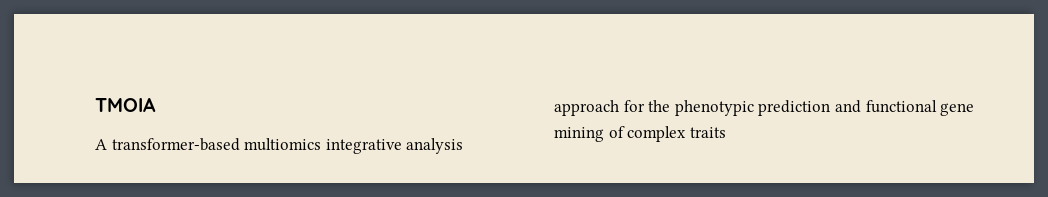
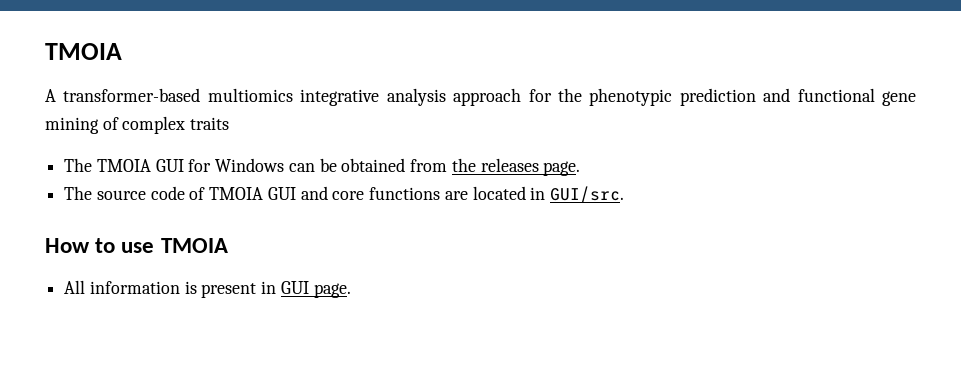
+ The TMOIA GUI for Windows can be obtained from the releases page.
+ The source code of TMOIA GUI and core functions are located in GUI/src.
+ How to use TMOIA
+ All information is present in GUI page.

